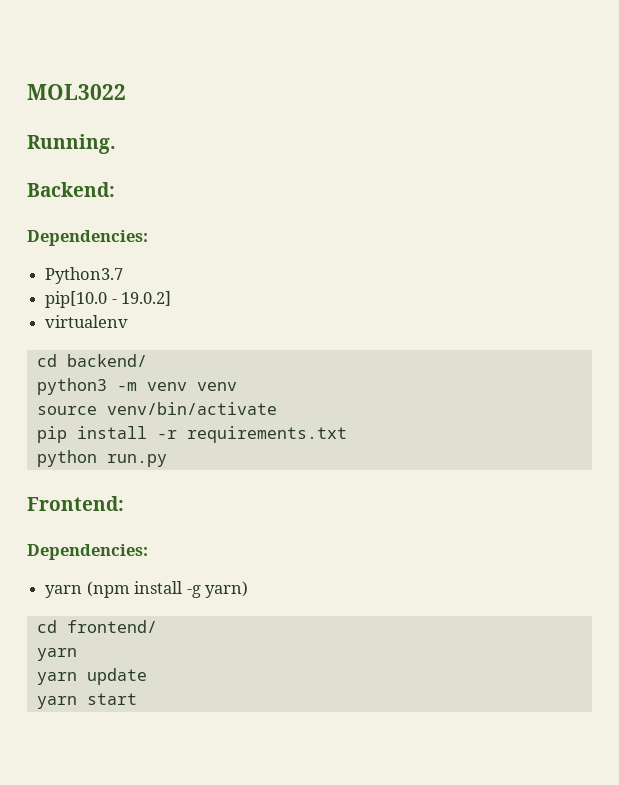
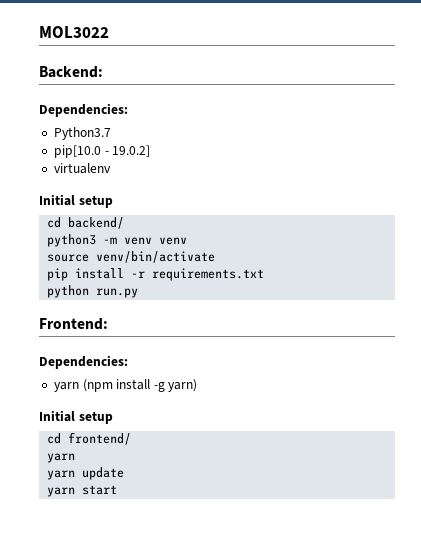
- Running.
  virtualenv
+ Initial setup
  yarn (npm install -g yarn)
+ Initial setup

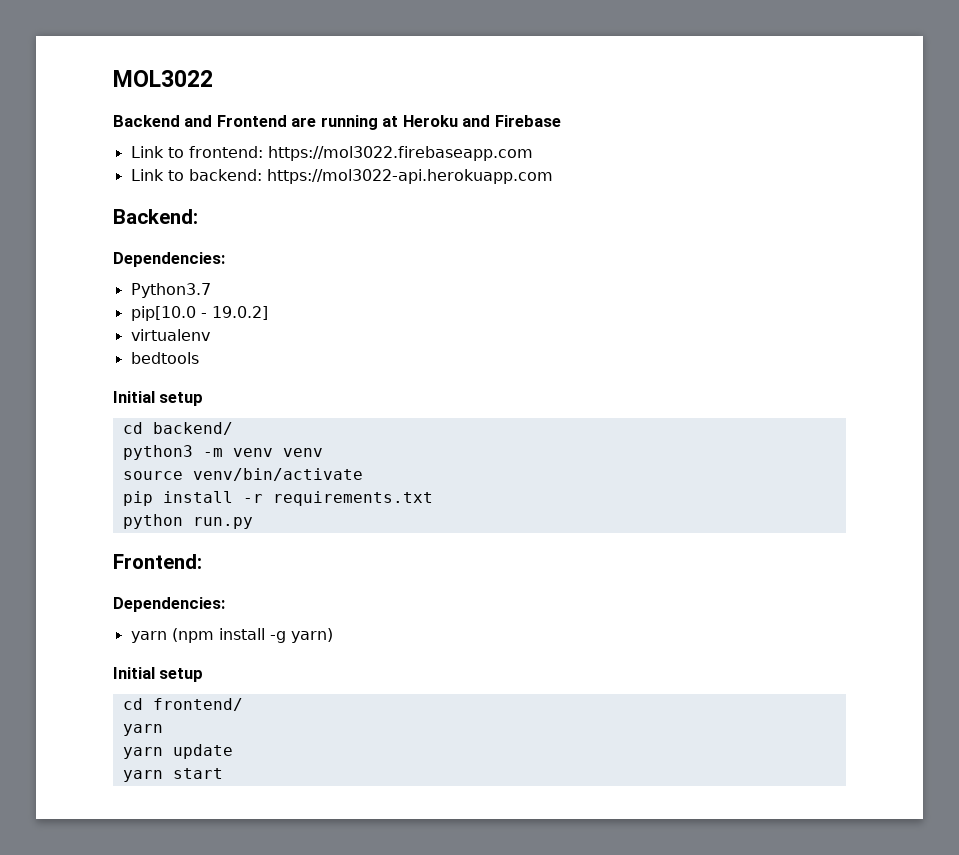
+ Backend and Frontend are running at Heroku and Firebase
+ Link to frontend: https://mol3022.firebaseapp.com
+ Link to backend: https://mol3022-api.herokuapp.com
+ bedtools

